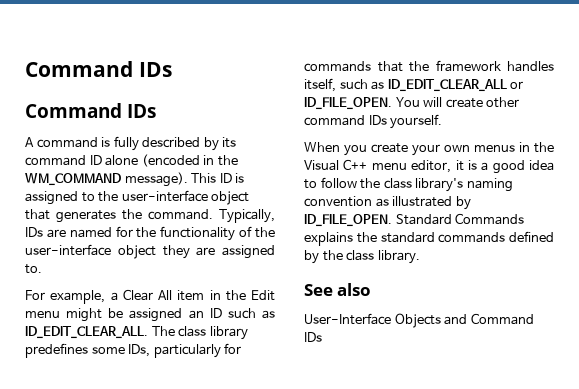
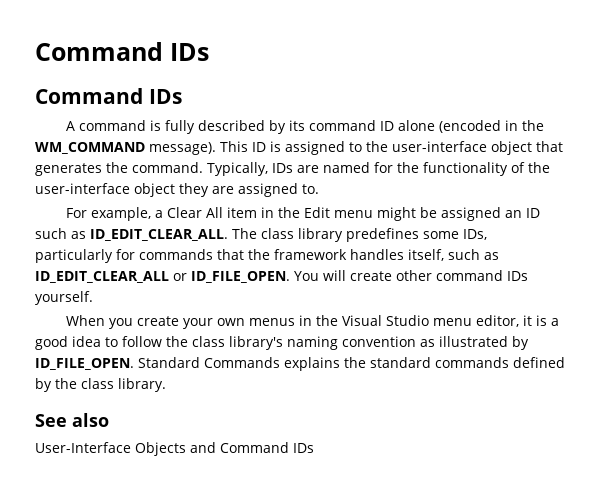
- When you create your own menus in the Visual C++ menu editor, it is a good idea to follow the class library's naming convention as illustrated by ID_FILE_OPEN.
+ When you create your own menus in the Visual Studio menu editor, it is a good idea to follow the class library's naming convention as illustrated by ID_FILE_OPEN.

